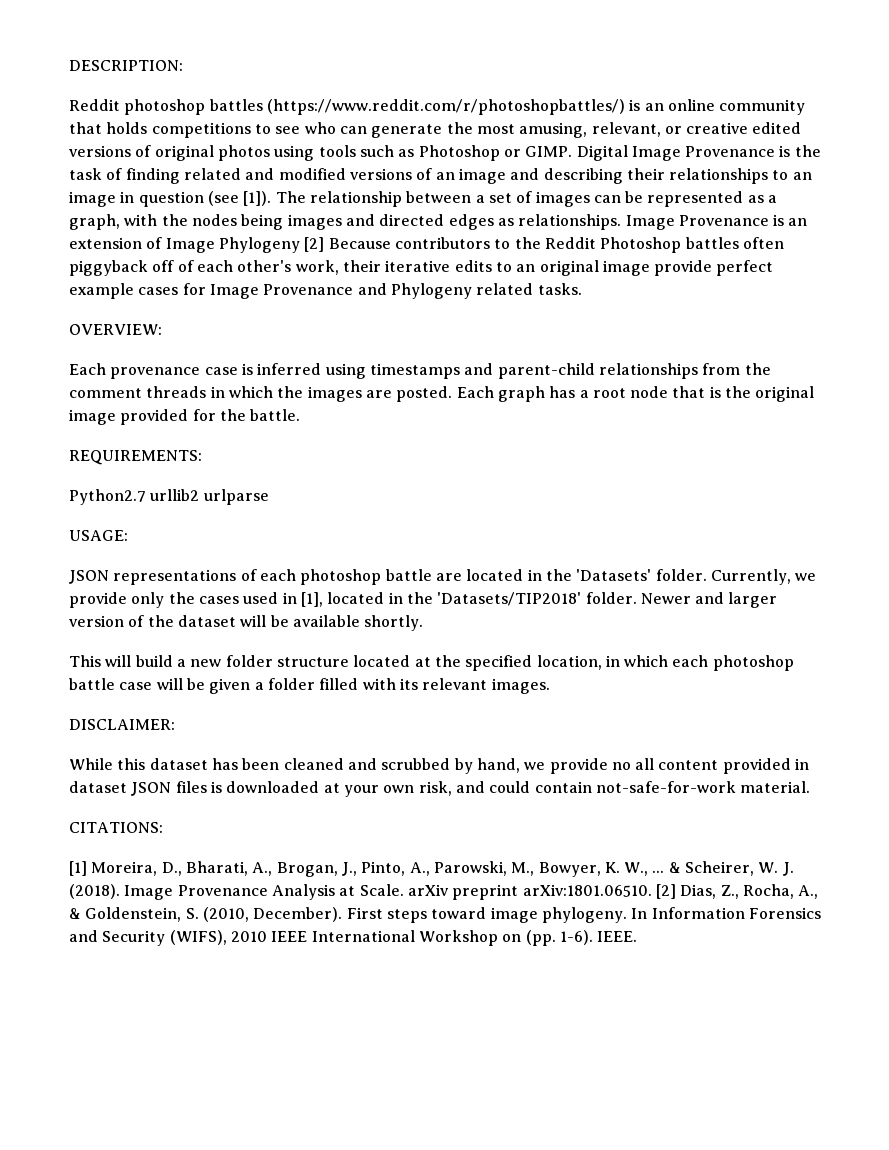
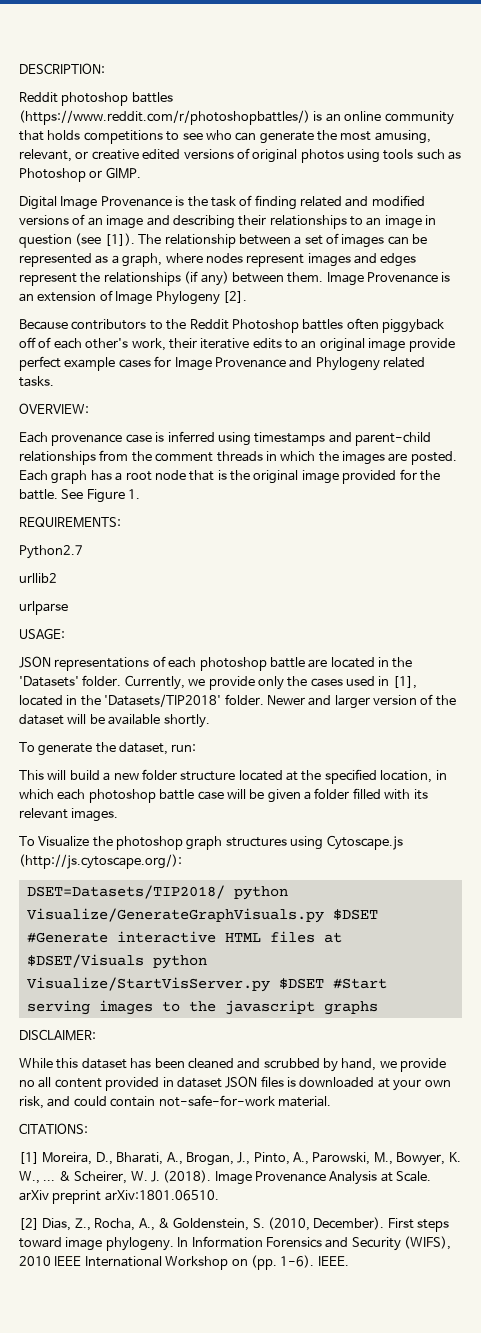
- Reddit photoshop battles (https://www.reddit.com/r/photoshopbattles/) is an online community that holds competitions to see who can generate the most amusing, relevant, or creative edited versions of original photos using tools such as Photoshop or GIMP. Digital Image Provenance is the task of finding related and modified versions of an image and describing their relationships to an image in question (see [1]).
+ Reddit photoshop battles (https://www.reddit.com/r/photoshopbattles/) is an online community that holds competitions to see who can generate the most amusing, relevant, or creative edited versions of original photos using tools such as Photoshop or GIMP.
+ Digital Image Provenance is the task of finding related and modified versions of an image and describing their relationships to an image in question (see [1]).
- The relationship between a set of images can be represented as a graph, with the nodes being images and directed edges as relationships.
+ The relationship between a set of images can be represented as a graph, where nodes represent images and edges represent the relationships (if any) between them.
- Image Provenance is an extension of Image Phylogeny [2] Because contributors to the Reddit Photoshop battles often piggyback off of each other's work, their iterative edits to an original image provide perfect example cases for Image Provenance and Phylogeny related tasks.
+ Image Provenance is an extension of Image Phylogeny [2].
+ Because contributors to the Reddit Photoshop battles often piggyback off of each other's work, their iterative edits to an original image provide perfect example cases for Image Provenance and Phylogeny related tasks.
+ See Figure 1.
- Python2.7 urllib2 urlparse
+ Python2.7
+ urllib2
+ urlparse
+ To generate the dataset, run:
+ To Visualize the photoshop graph structures using Cytoscape.js (http://js.cytoscape.org/):
+ DSET=Datasets/TIP2018/ python Visualize/GenerateGraphVisuals.py $DSET #Generate interactive HTML files at $DSET/Visuals python Visualize/StartVisServer.py $DSET #Start serving images to the javascript graphs
- Image Provenance Analysis at Scale. arXiv preprint arXiv:1801.06510. [2] Dias, Z., Rocha, A., & Goldenstein, S. (2010, December).
+ Image Provenance Analysis at Scale. arXiv preprint arXiv:1801.06510.
+ [2] Dias, Z., Rocha, A., & Goldenstein, S. (2010, December).

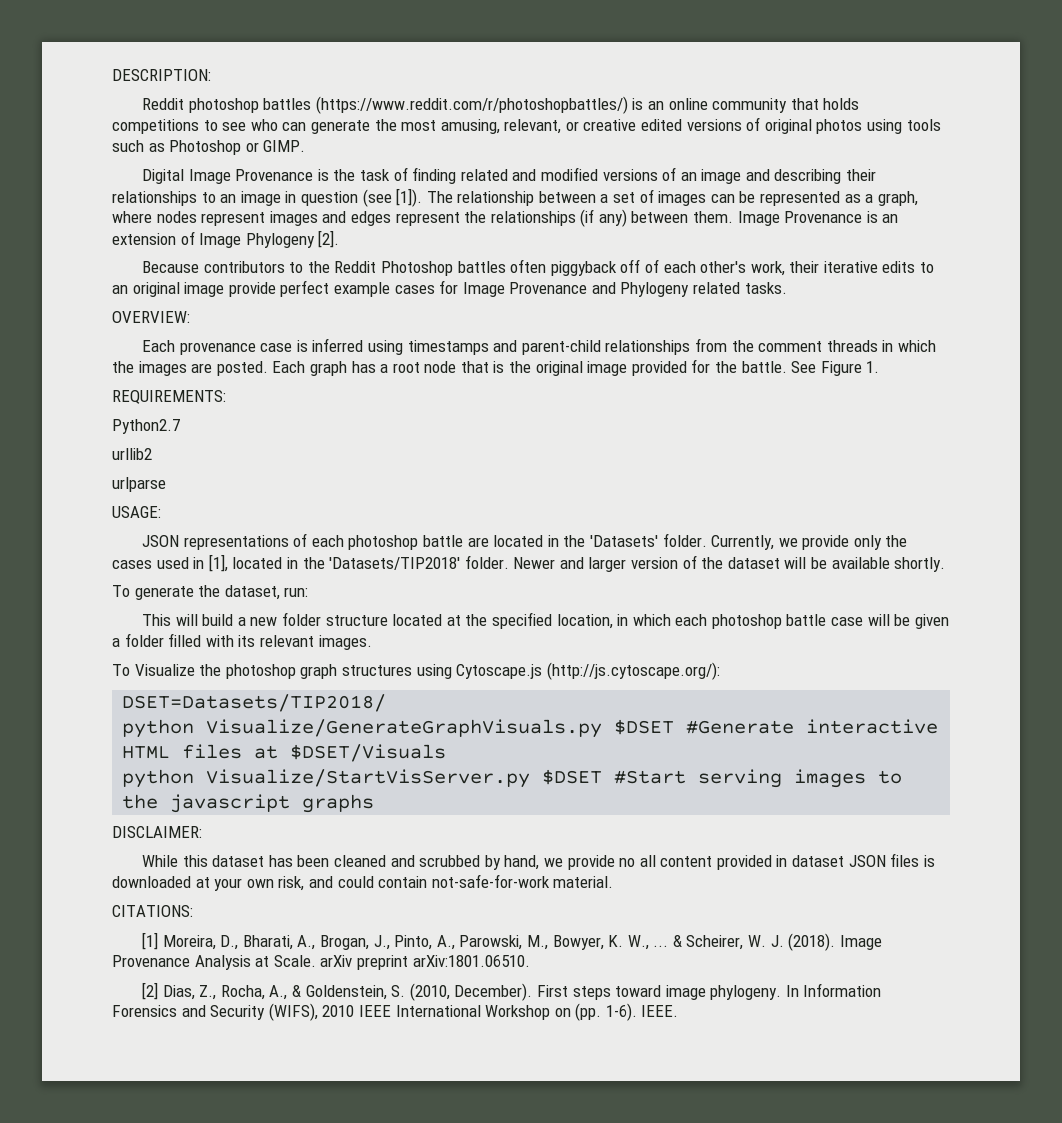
- DSET=Datasets/TIP2018/ python Visualize/GenerateGraphVisuals.py $DSET #Generate interactive HTML files at $DSET/Visuals python Visualize/StartVisServer.py $DSET #Start serving images to the javascript graphs
+ DSET=Datasets/TIP2018/
+ python Visualize/GenerateGraphVisuals.py $DSET #Generate interactive HTML files at $DSET/Visuals
+ python Visualize/StartVisServer.py $DSET #Start serving images to the javascript graphs

